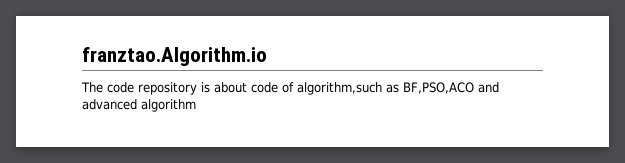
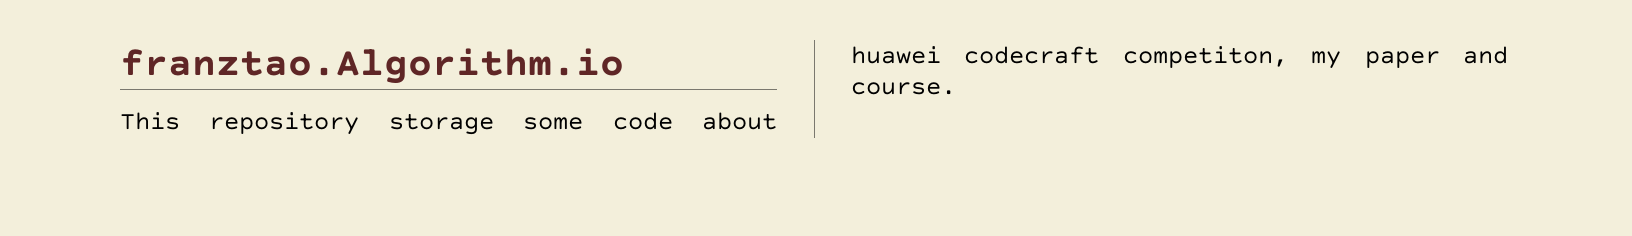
- The code repository is about code of algorithm,such as BF,PSO,ACO and advanced algorithm
+ This repository storage some code about huawei codecraft competiton, my paper and course.

